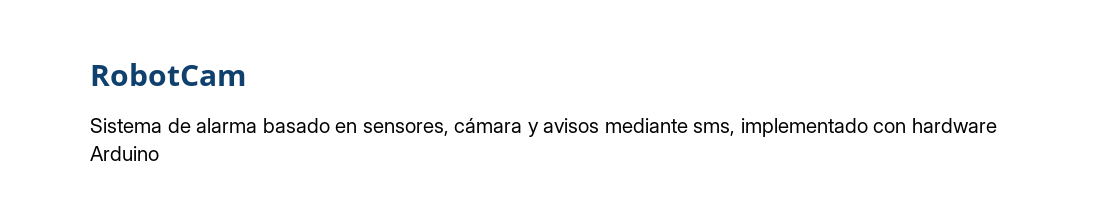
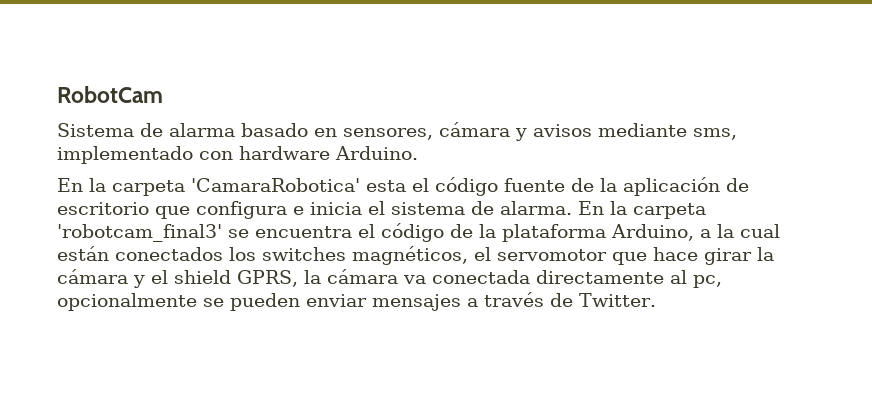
- Sistema de alarma basado en sensores, cámara y avisos mediante sms, implementado con hardware Arduino
+ Sistema de alarma basado en sensores, cámara y avisos mediante sms, implementado con hardware Arduino.
+ En la carpeta 'CamaraRobotica' esta el código fuente de la aplicación de escritorio que configura e inicia el sistema de alarma. En la carpeta 'robotcam_final3' se encuentra el código de la plataforma Arduino, a la cual están conectados los switches magnéticos, el servomotor que hace girar la cámara y el shield GPRS, la cámara va conectada directamente al pc, opcionalmente se pueden enviar mensajes a través de Twitter.

